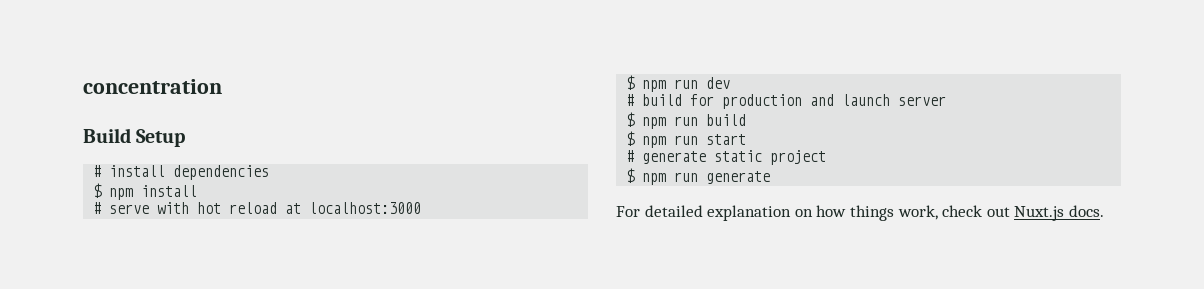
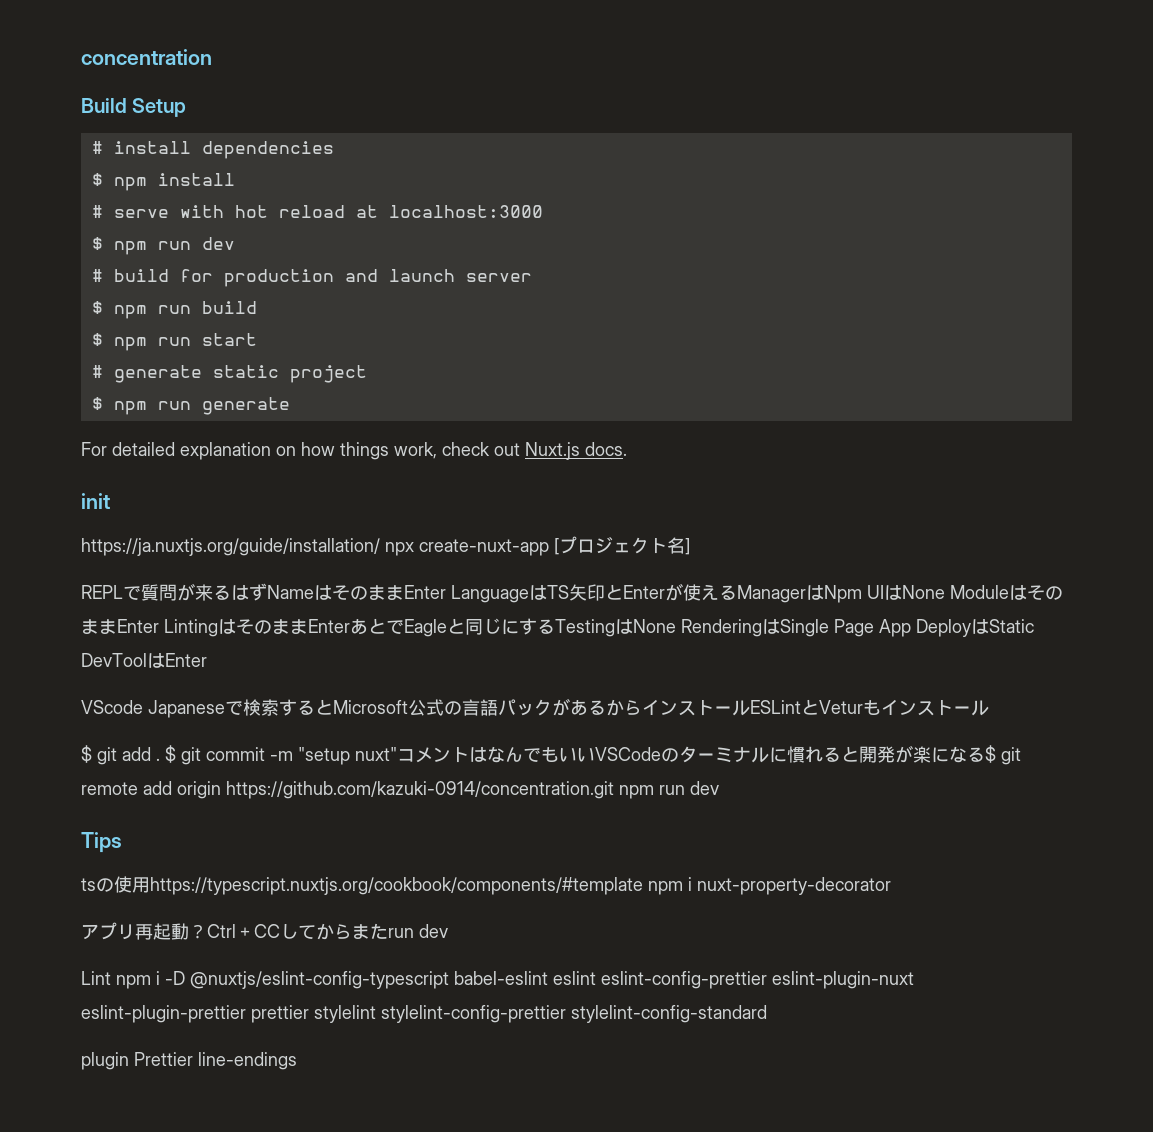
+ init
+ https://ja.nuxtjs.org/guide/installation/ npx create-nuxt-app [プロジェクト名]
+ REPLで質問が来るはずNameはそのままEnter LanguageはTS矢印とEnterが使えるManagerはNpm UIはNone ModuleはそのままEnter LintingはそのままEnterあとでEagleと同じにするTestingはNone RenderingはSingle Page App DeployはStatic DevToolはEnter
+ VScode Japaneseで検索するとMicrosoft公式の言語パックがあるからインストールESLintとVeturもインストール
+ $ git add . $ git commit -m "setup nuxt"コメントはなんでもいいVSCodeのターミナルに慣れると開発が楽になる$ git remote add origin https://github.com/kazuki-0914/concentration.git npm run dev
+ Tips
+ tsの使用https://typescript.nuxtjs.org/cookbook/components/#template npm i nuxt-property-decorator
+ アプリ再起動？Ctrl＋CCしてからまたrun dev
+ Lint npm i -D @nuxtjs/eslint-config-typescript babel-eslint eslint eslint-config-prettier eslint-plugin-nuxt eslint-plugin-prettier prettier stylelint stylelint-config-prettier stylelint-config-standard
+ plugin Prettier line-endings

